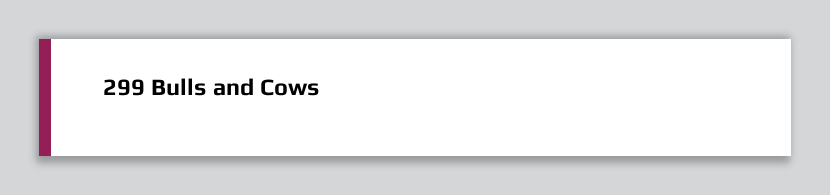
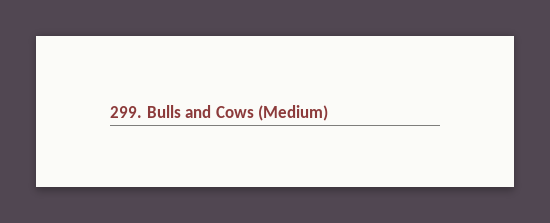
- 299 Bulls and Cows
+ 299. Bulls and Cows (Medium)

